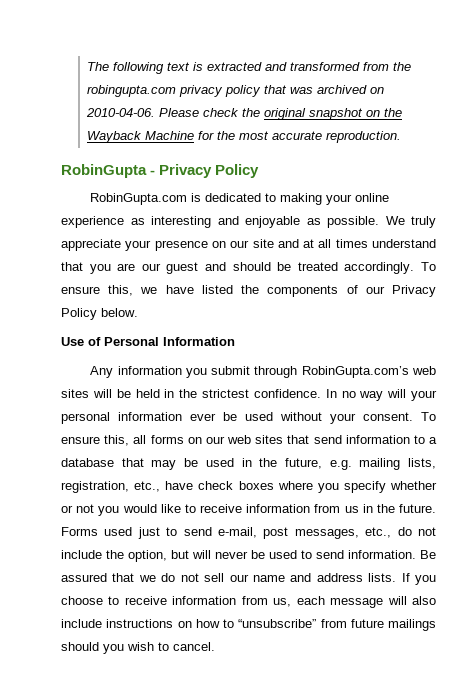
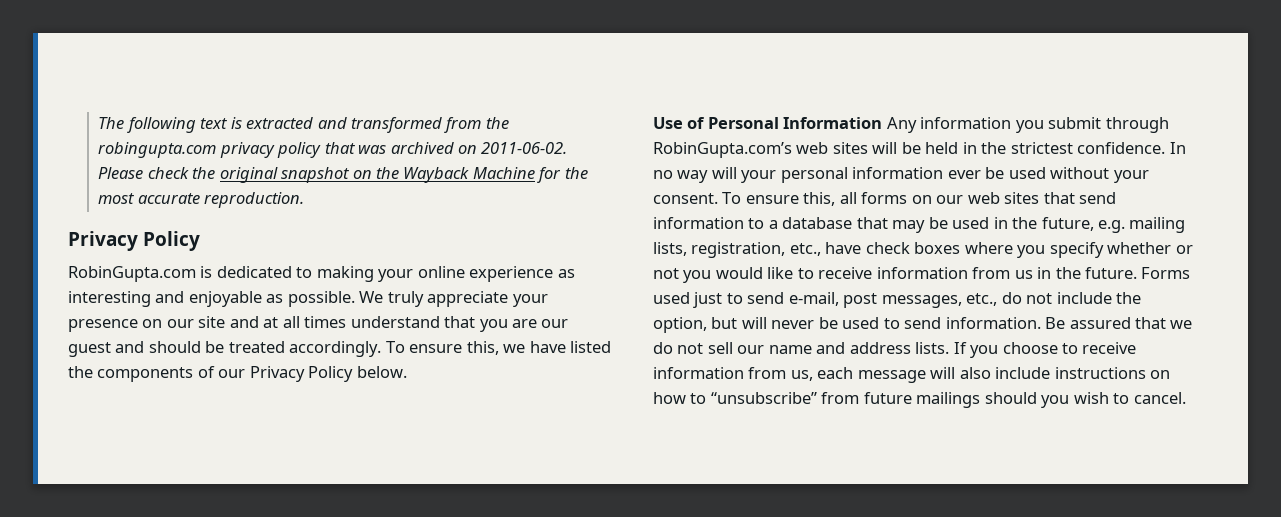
- The following text is extracted and transformed from the robingupta.com privacy policy that was archived on 2010-04-06.
+ The following text is extracted and transformed from the robingupta.com privacy policy that was archived on 2011-06-02.
  Please check the original snapshot on the Wayback Machine for the most accurate reproduction.
- RobinGupta - Privacy Policy
+ Privacy Policy
- Use of Personal Information
- Any information you submit through RobinGupta.com’s web sites will be held in the strictest confidence.
+ Use of Personal Information Any information you submit through RobinGupta.com’s web sites will be held in the strictest confidence.

